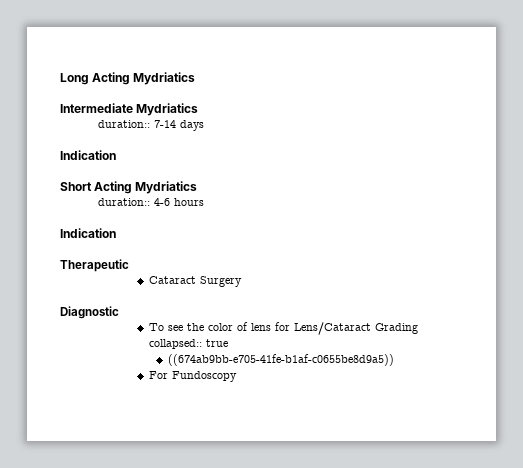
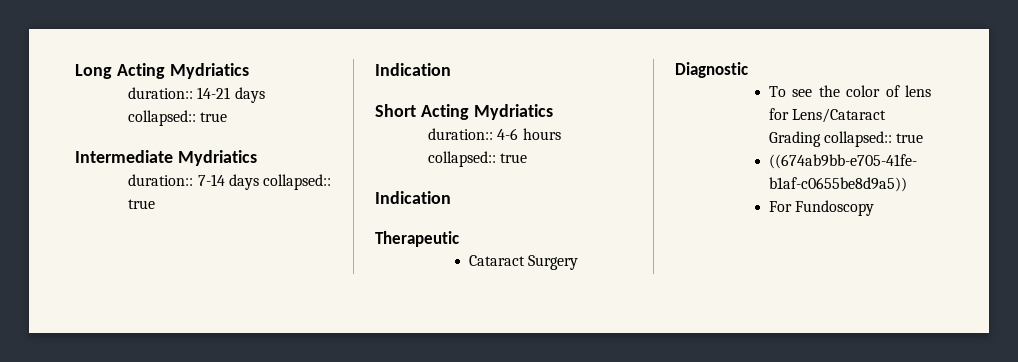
+ duration:: 14-21 days collapsed:: true
- duration:: 7-14 days
+ duration:: 7-14 days collapsed:: true
- duration:: 4-6 hours
+ duration:: 4-6 hours collapsed:: true

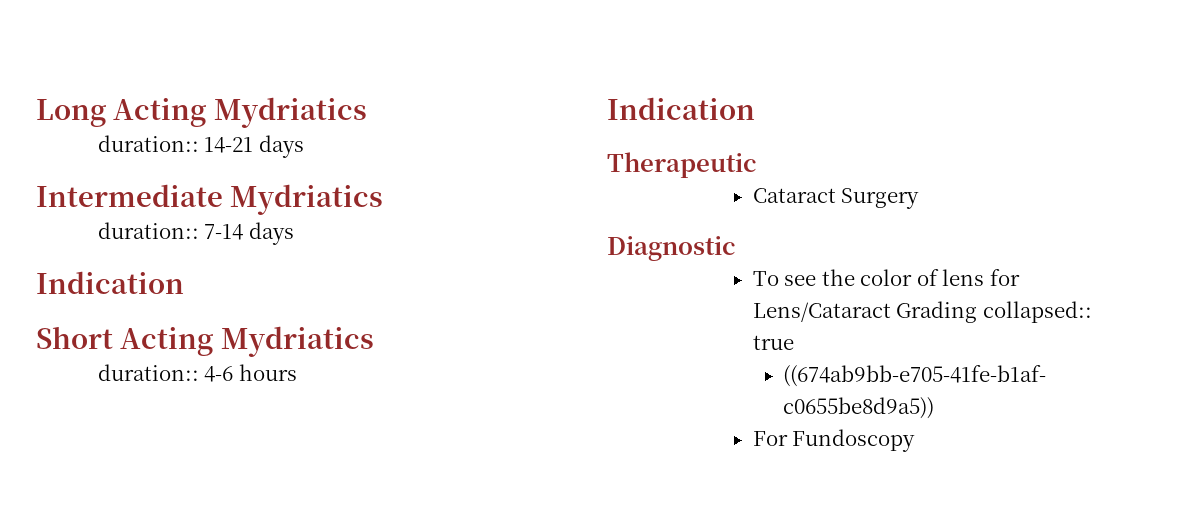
- duration:: 14-21 days collapsed:: true
+ duration:: 14-21 days
- duration:: 7-14 days collapsed:: true
+ duration:: 7-14 days
- duration:: 4-6 hours collapsed:: true
+ duration:: 4-6 hours

